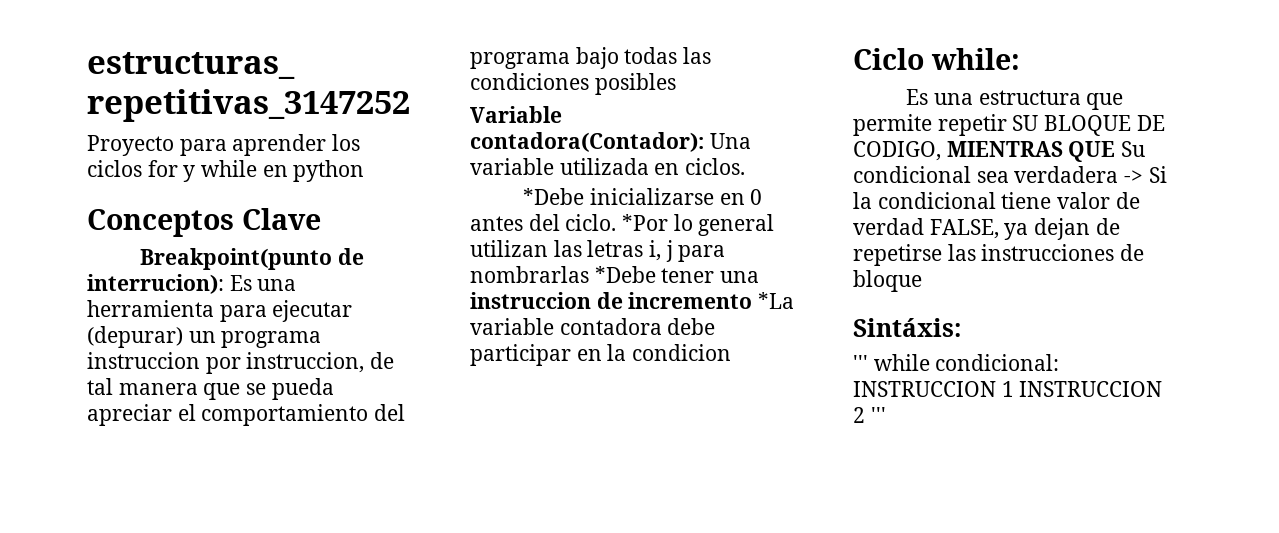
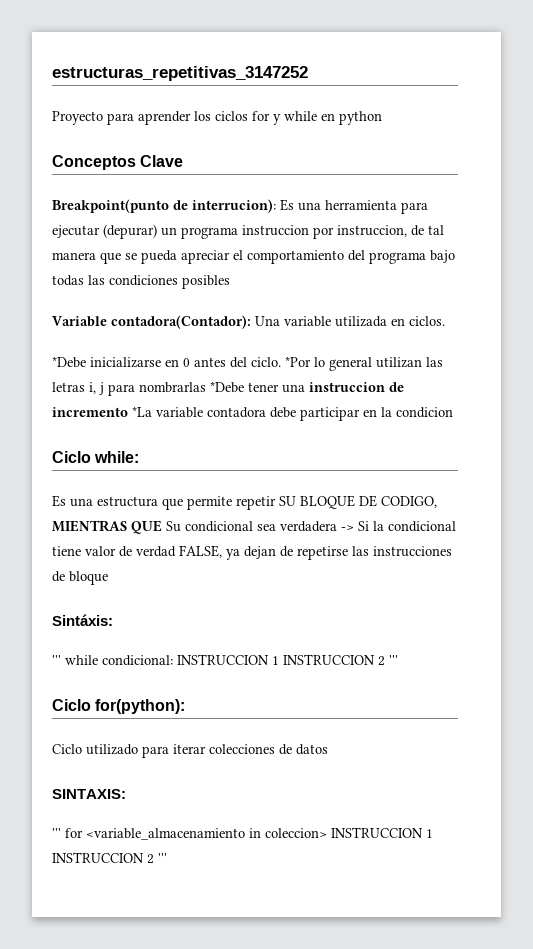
+ Ciclo for(python):
+ Ciclo utilizado para iterar colecciones de datos
+ SINTAXIS:
+ ''' for <variable_almacenamiento in coleccion> INSTRUCCION 1 INSTRUCCION 2 '''

